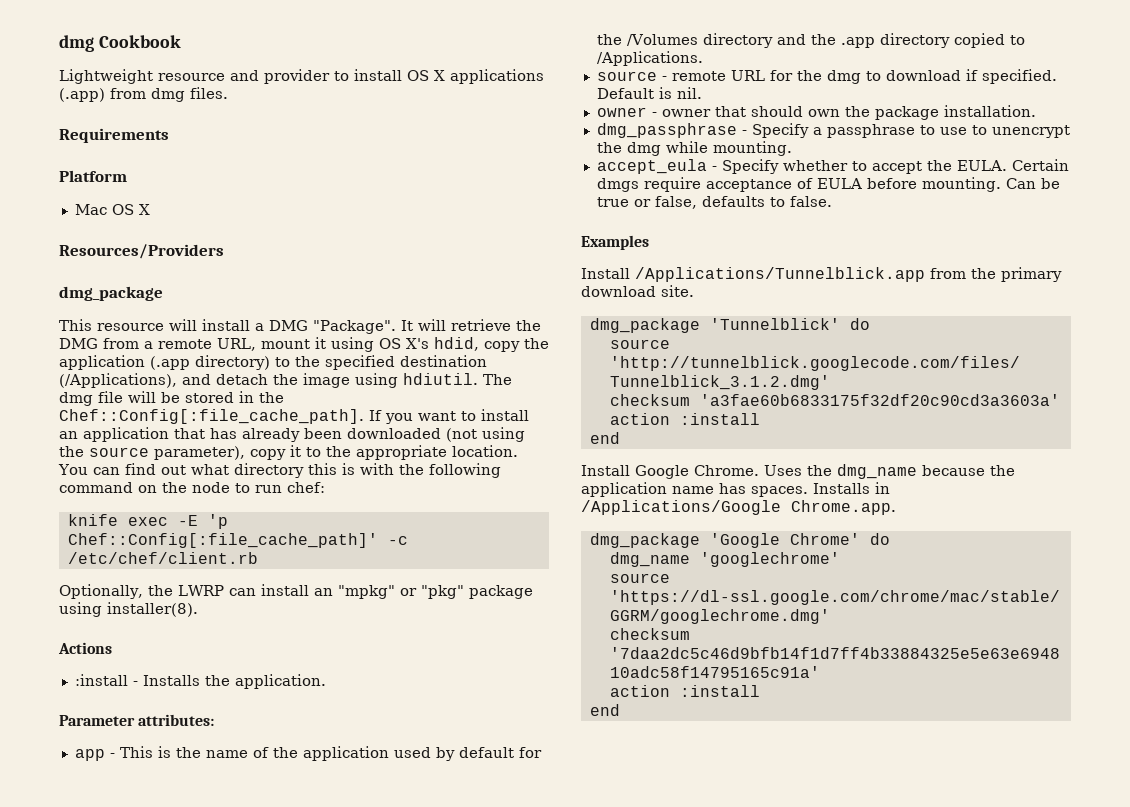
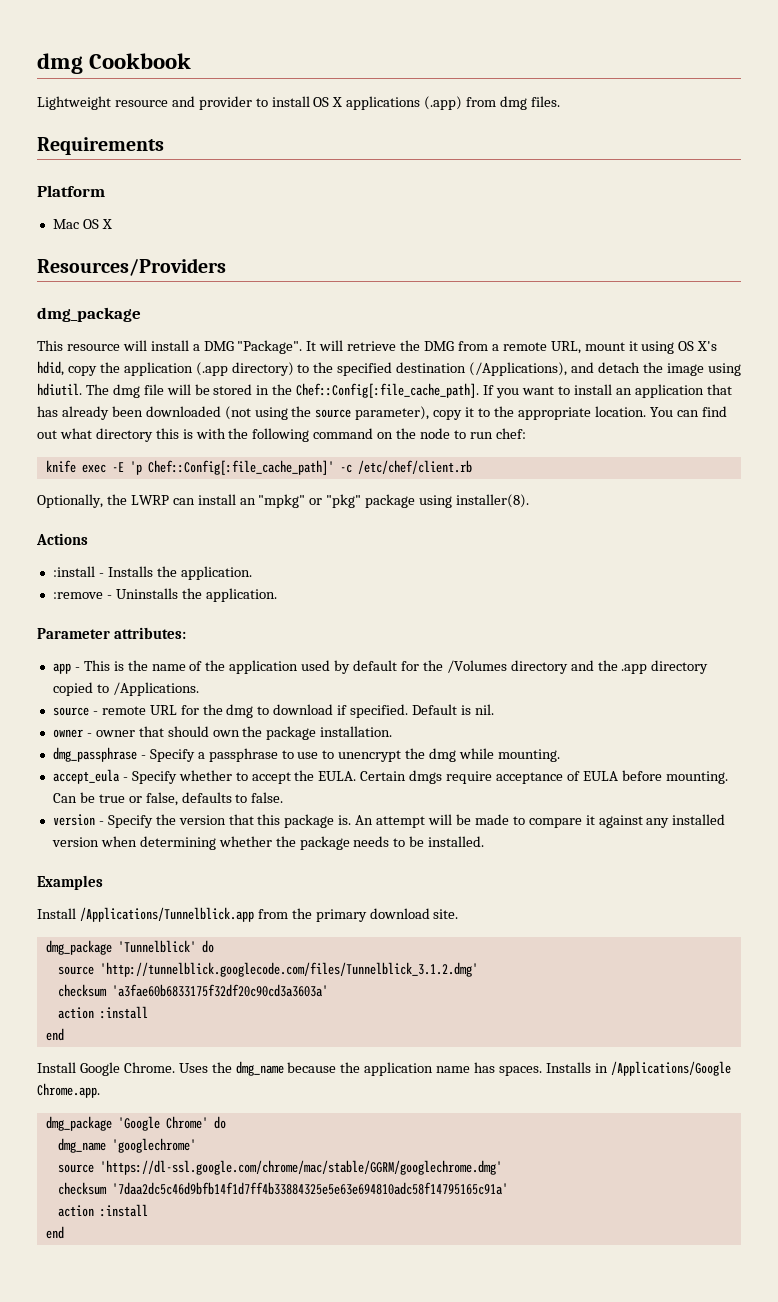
+ :remove - Uninstalls the application.
+ version - Specify the version that this package is. An attempt will be made to compare it against any installed version when determining whether the package needs to be installed.

